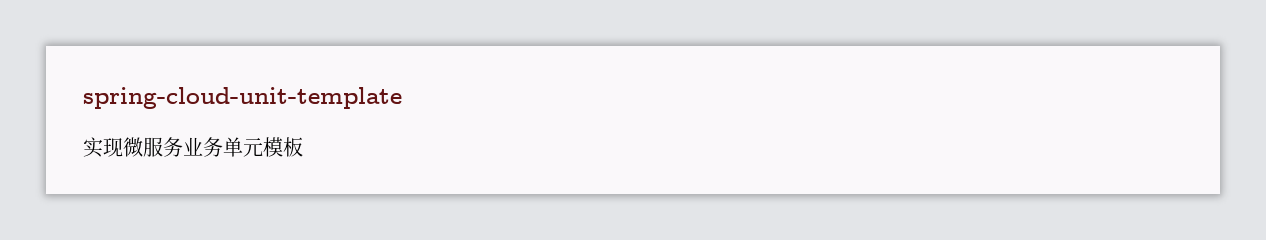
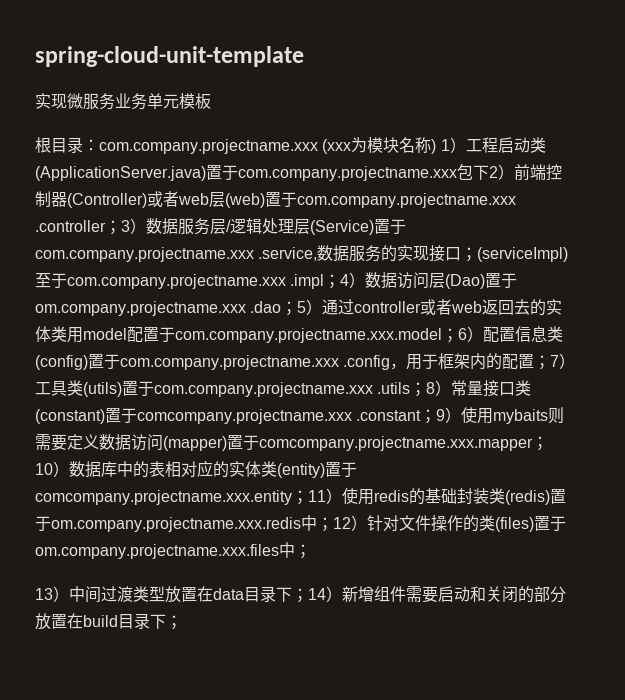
+ 根目录：com.company.projectname.xxx (xxx为模块名称) 1）工程启动类(ApplicationServer.java)置于com.company.projectname.xxx包下2）前端控制器(Controller)或者web层(web)置于com.company.projectname.xxx .controller；3）数据服务层/逻辑处理层(Service)置于com.company.projectname.xxx .service,数据服务的实现接口；(serviceImpl)至于com.company.projectname.xxx .impl；4）数据访问层(Dao)置于om.company.projectname.xxx .dao；5）通过controller或者web返回去的实体类用model配置于com.company.projectname.xxx.model；6）配置信息类(config)置于com.company.projectname.xxx .config，用于框架内的配置；7）工具类(utils)置于com.company.projectname.xxx .utils；8）常量接口类(constant)置于comcompany.projectname.xxx .constant；9）使用mybaits则需要定义数据访问(mapper)置于comcompany.projectname.xxx.mapper；10）数据库中的表相对应的实体类(entity)置于comcompany.projectname.xxx.entity；11）使用redis的基础封装类(redis)置于om.company.projectname.xxx.redis中；12）针对文件操作的类(files)置于om.company.projectname.xxx.files中；
+ 13）中间过渡类型放置在data目录下；14）新增组件需要启动和关闭的部分放置在build目录下；

